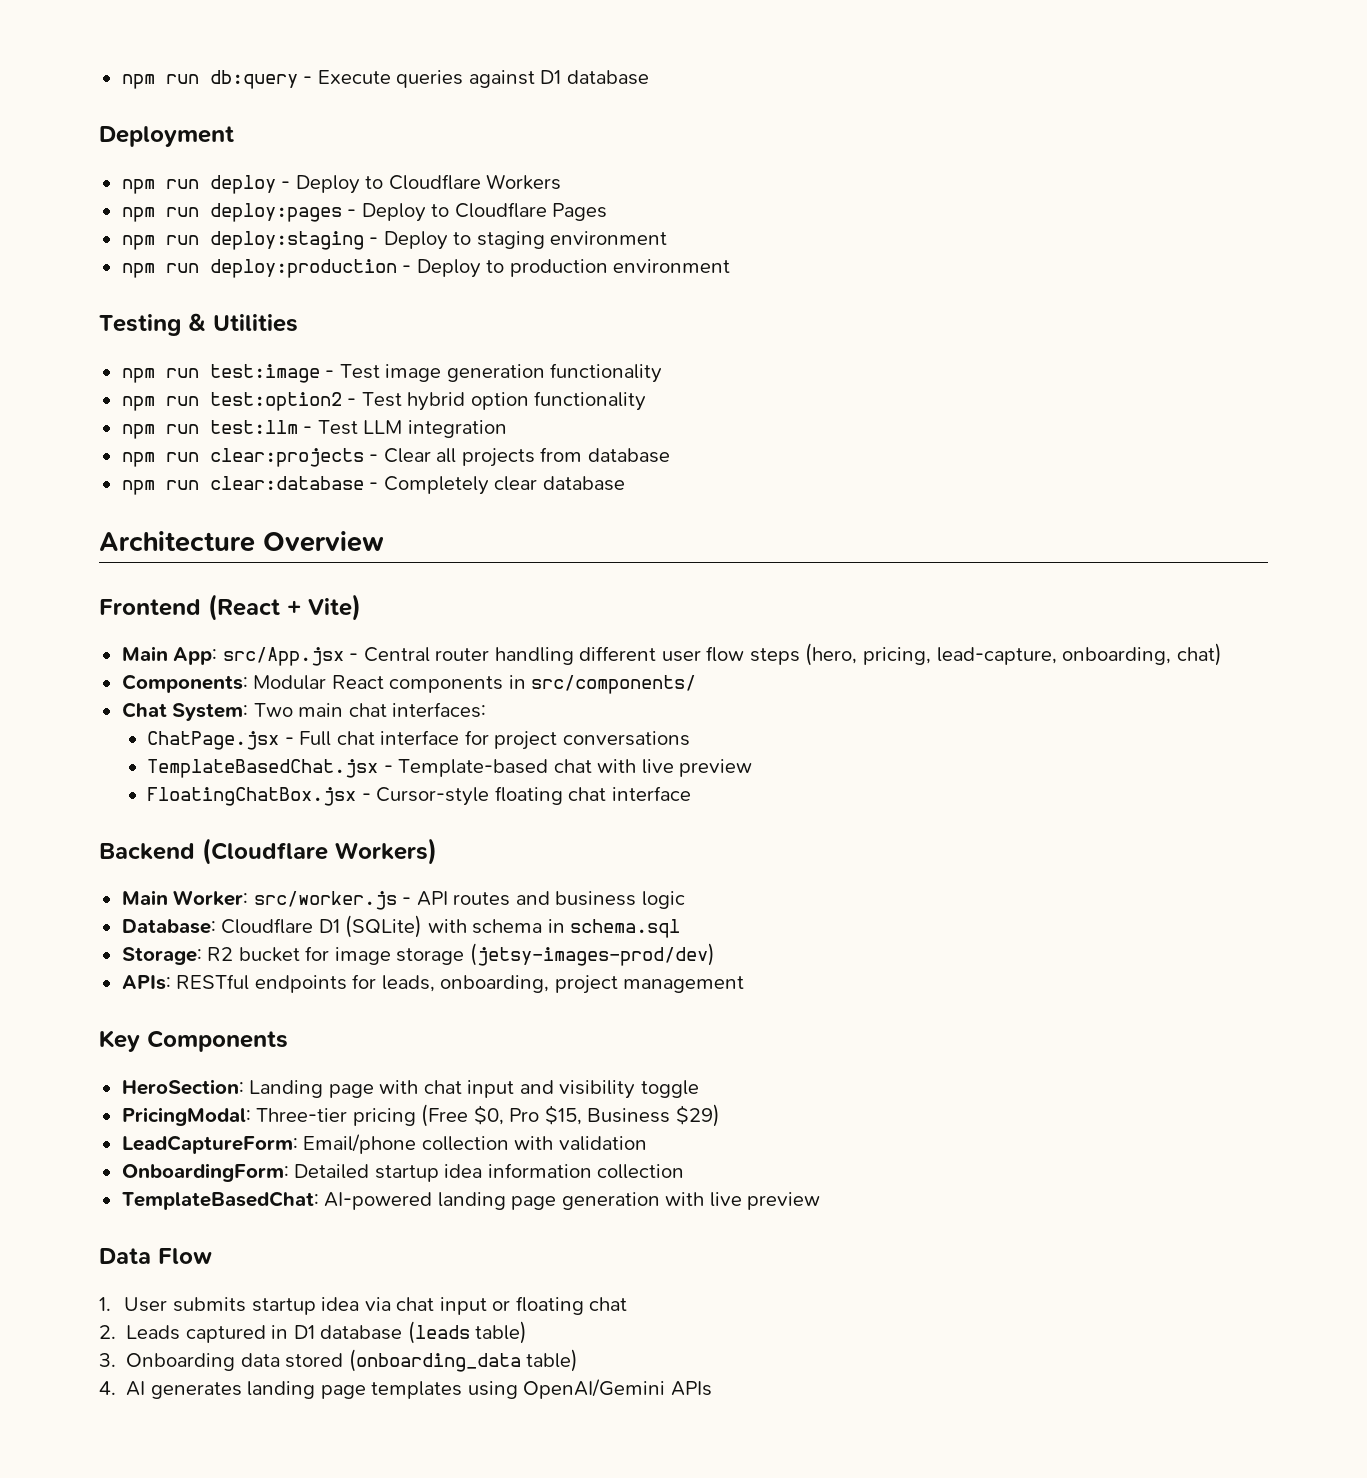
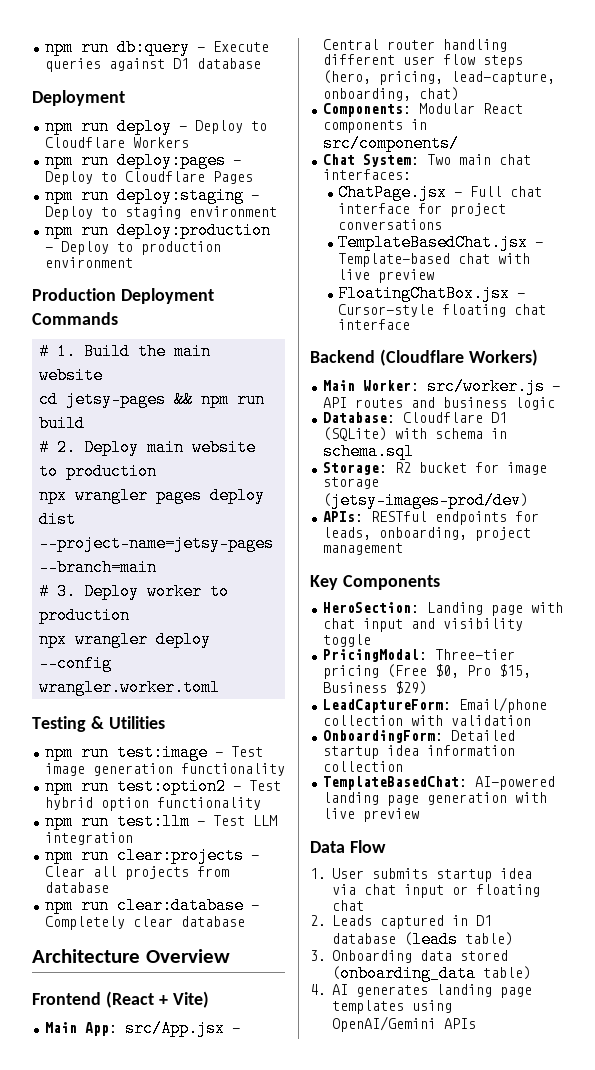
+ Production Deployment Commands
+ # 1. Build the main website
+ cd jetsy-pages && npm run build
+ # 2. Deploy main website to production
+ npx wrangler pages deploy dist --project-name=jetsy-pages --branch=main
+ # 3. Deploy worker to production
+ npx wrangler deploy --config wrangler.worker.toml

